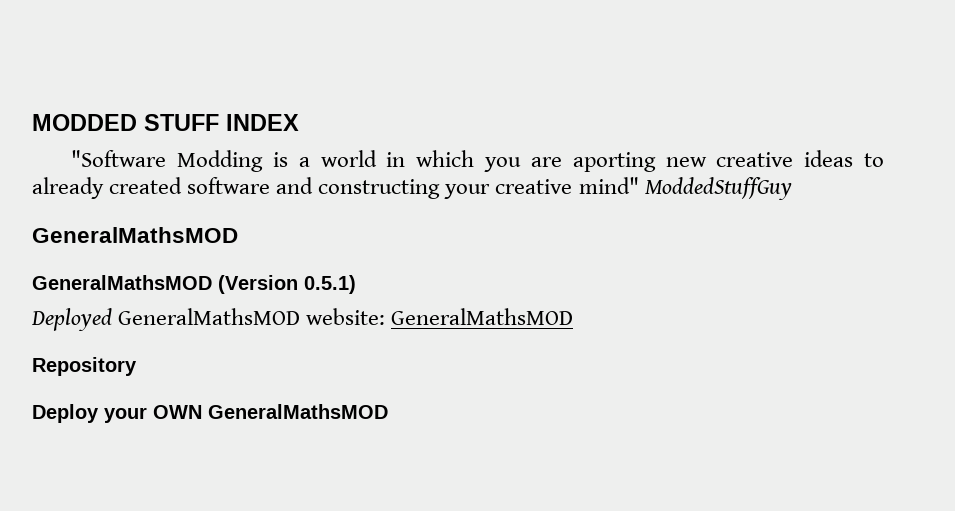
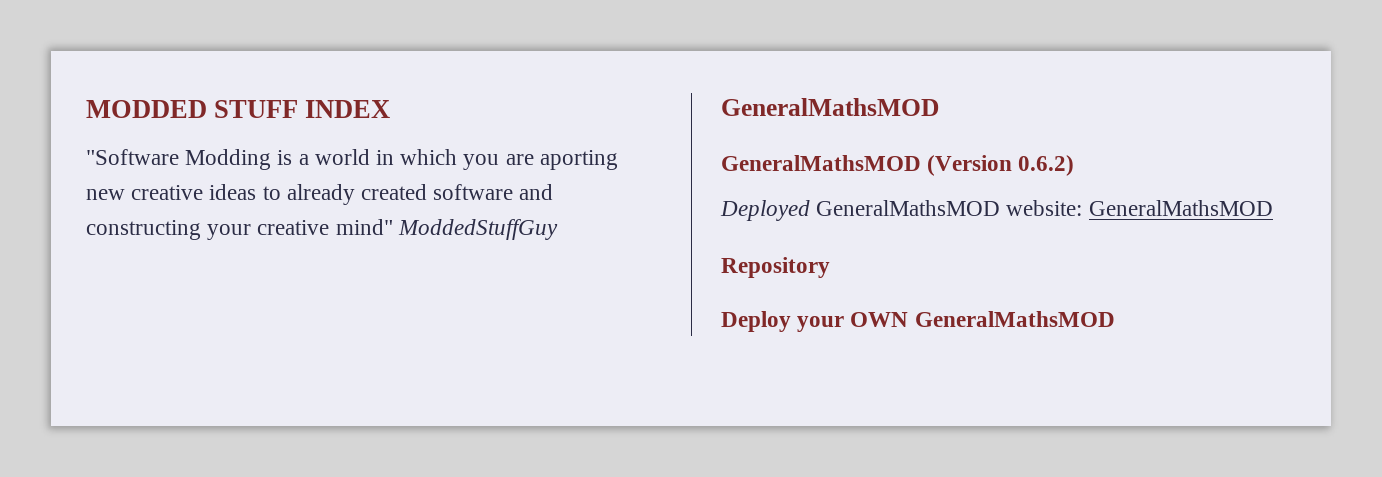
- GeneralMathsMOD (Version 0.5.1)
+ GeneralMathsMOD (Version 0.6.2)

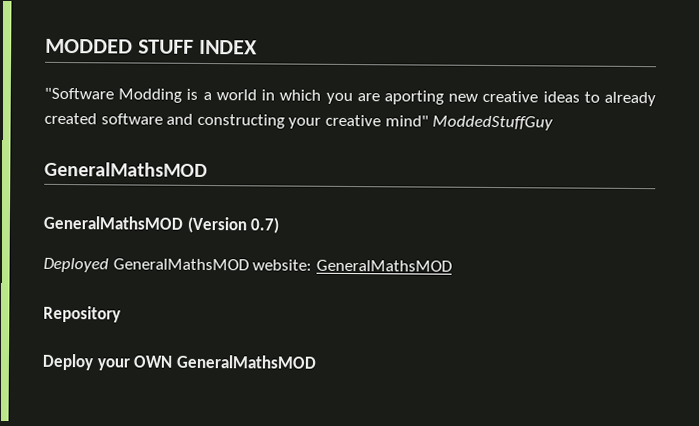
- GeneralMathsMOD (Version 0.6.2)
+ GeneralMathsMOD (Version 0.7)

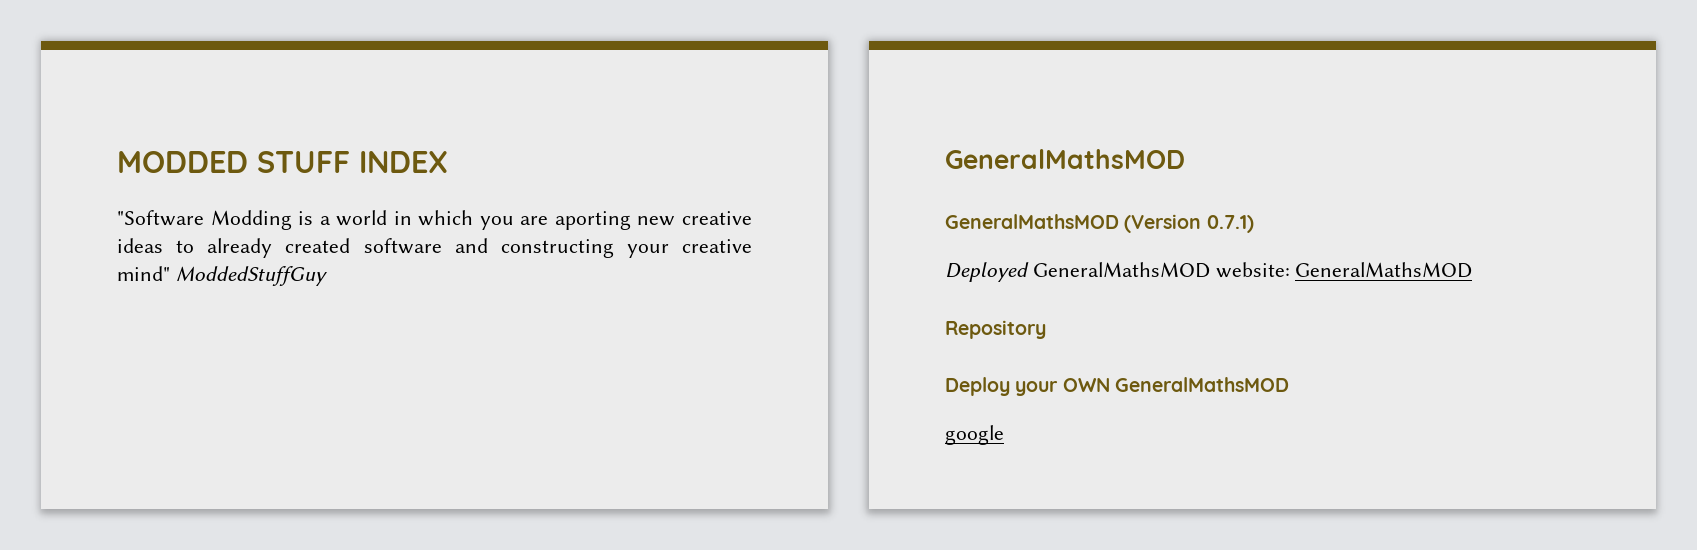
- GeneralMathsMOD (Version 0.7)
+ GeneralMathsMOD (Version 0.7.1)
+ google

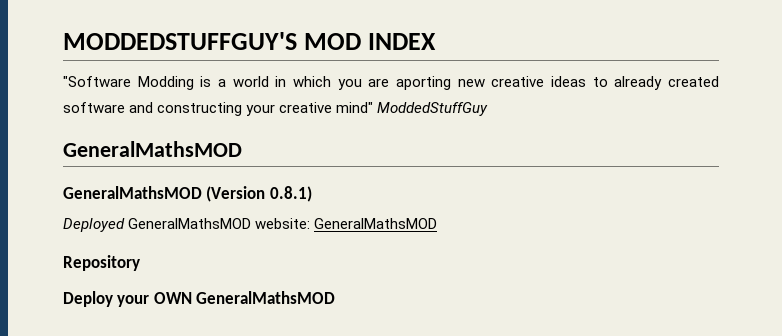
- MODDED STUFF INDEX
+ MODDEDSTUFFGUY'S MOD INDEX
- GeneralMathsMOD (Version 0.7.1)
+ GeneralMathsMOD (Version 0.8.1)
- google

